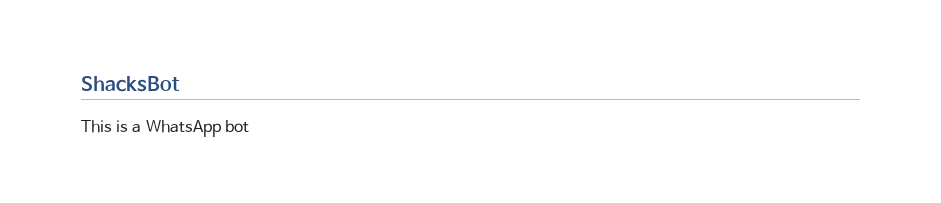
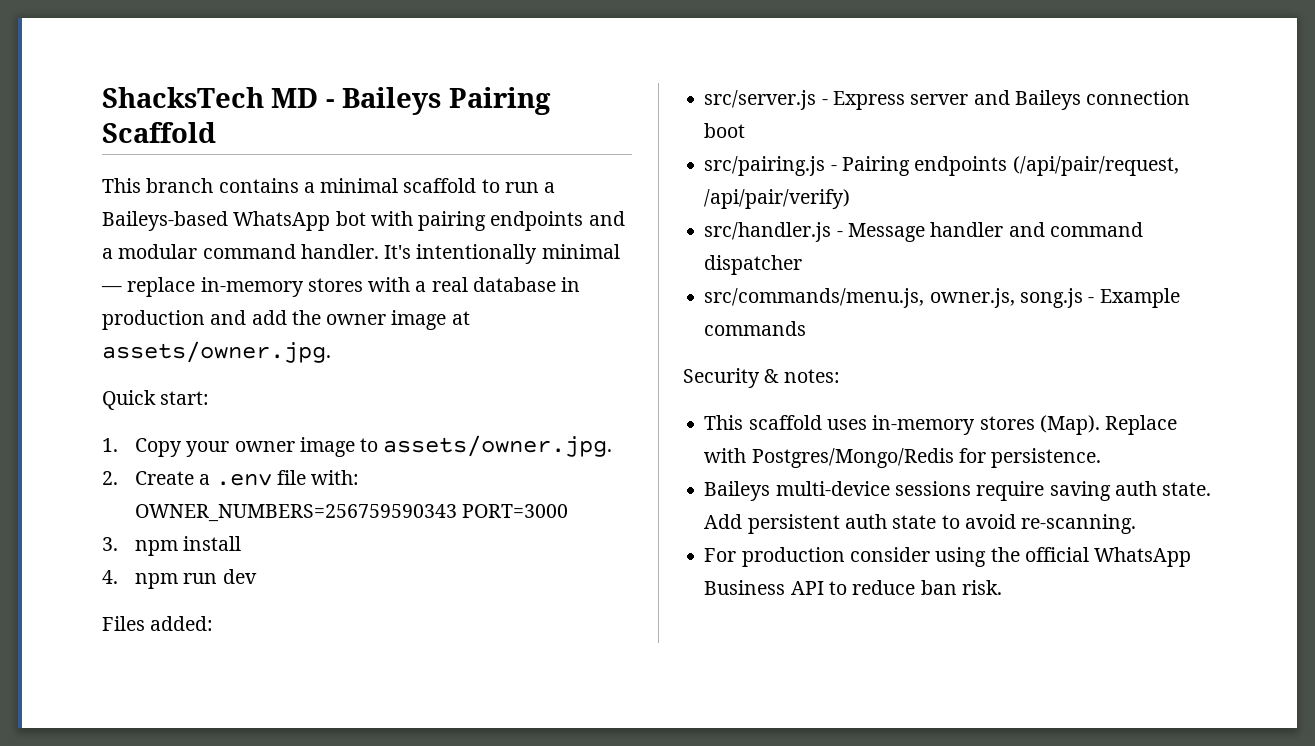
- ShacksBot
- This is a WhatsApp bot
+ ShacksTech MD - Baileys Pairing Scaffold
+ This branch contains a minimal scaffold to run a Baileys-based WhatsApp bot with pairing endpoints and a modular command handler. It's intentionally minimal — replace in-memory stores with a real database in production and add the owner image at assets/owner.jpg.
+ Quick start:
+ 1. Copy your owner image to assets/owner.jpg.
+ 2. Create a .env file with: OWNER_NUMBERS=256759590343 PORT=3000
+ 3. npm install
+ 4. npm run dev
+ Files added:
+ src/server.js - Express server and Baileys connection boot
+ src/pairing.js - Pairing endpoints (/api/pair/request, /api/pair/verify)
+ src/handler.js - Message handler and command dispatcher
+ src/commands/menu.js, owner.js, song.js - Example commands
+ Security & notes:
+ This scaffold uses in-memory stores (Map). Replace with Postgres/Mongo/Redis for persistence.
+ Baileys multi-device sessions require saving auth state. Add persistent auth state to avoid re-scanning.
+ For production consider using the official WhatsApp Business API to reduce ban risk.

